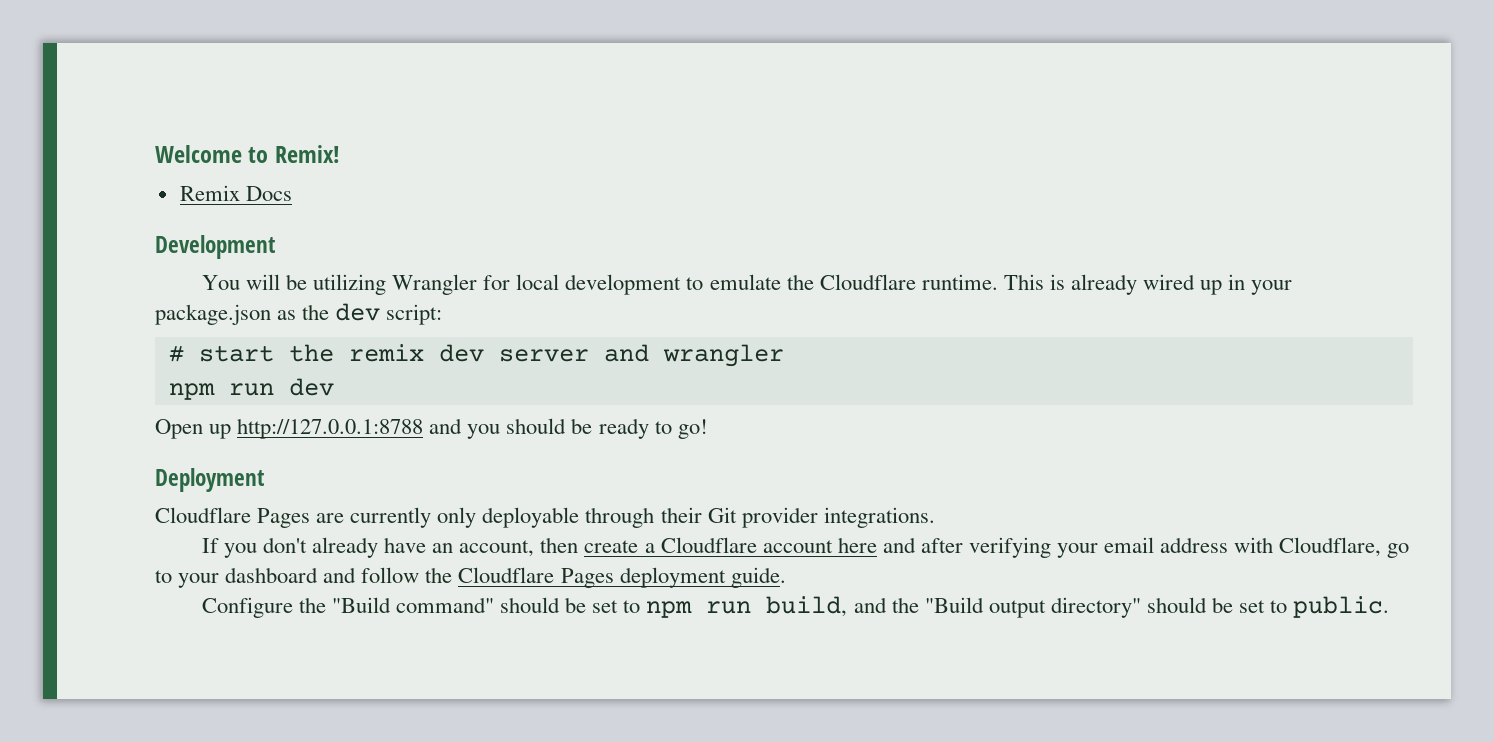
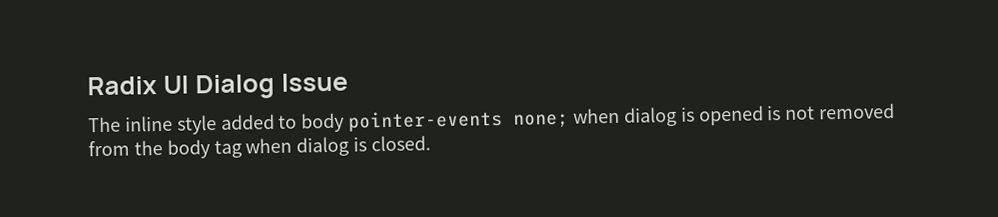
- Welcome to Remix!
- Remix Docs
- Development
- You will be utilizing Wrangler for local development to emulate the Cloudflare runtime. This is already wired up in your package.json as the dev script:
- # start the remix dev server and wrangler
- npm run dev
- Open up http://127.0.0.1:8788 and you should be ready to go!
- Deployment
- Cloudflare Pages are currently only deployable through their Git provider integrations.
- If you don't already have an account, then create a Cloudflare account here and after verifying your email address with Cloudflare, go to your dashboard and follow the Cloudflare Pages deployment guide.
- Configure the "Build command" should be set to npm run build, and the "Build output directory" should be set to public.
+ Radix UI Dialog Issue
+ The inline style added to body pointer-events none; when dialog is opened is not removed from the body tag when dialog is closed.

